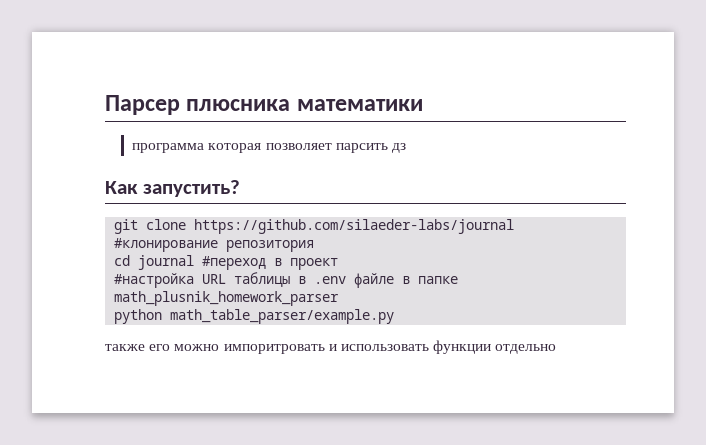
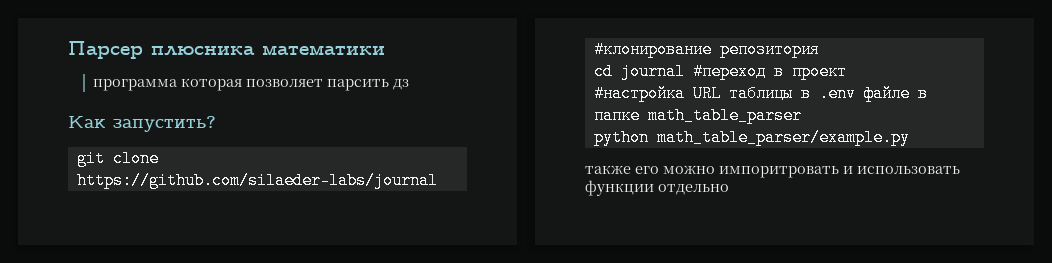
- #настройка URL таблицы в .env файле в папке math_plusnik_homework_parser
+ #настройка URL таблицы в .env файле в папке math_table_parser

